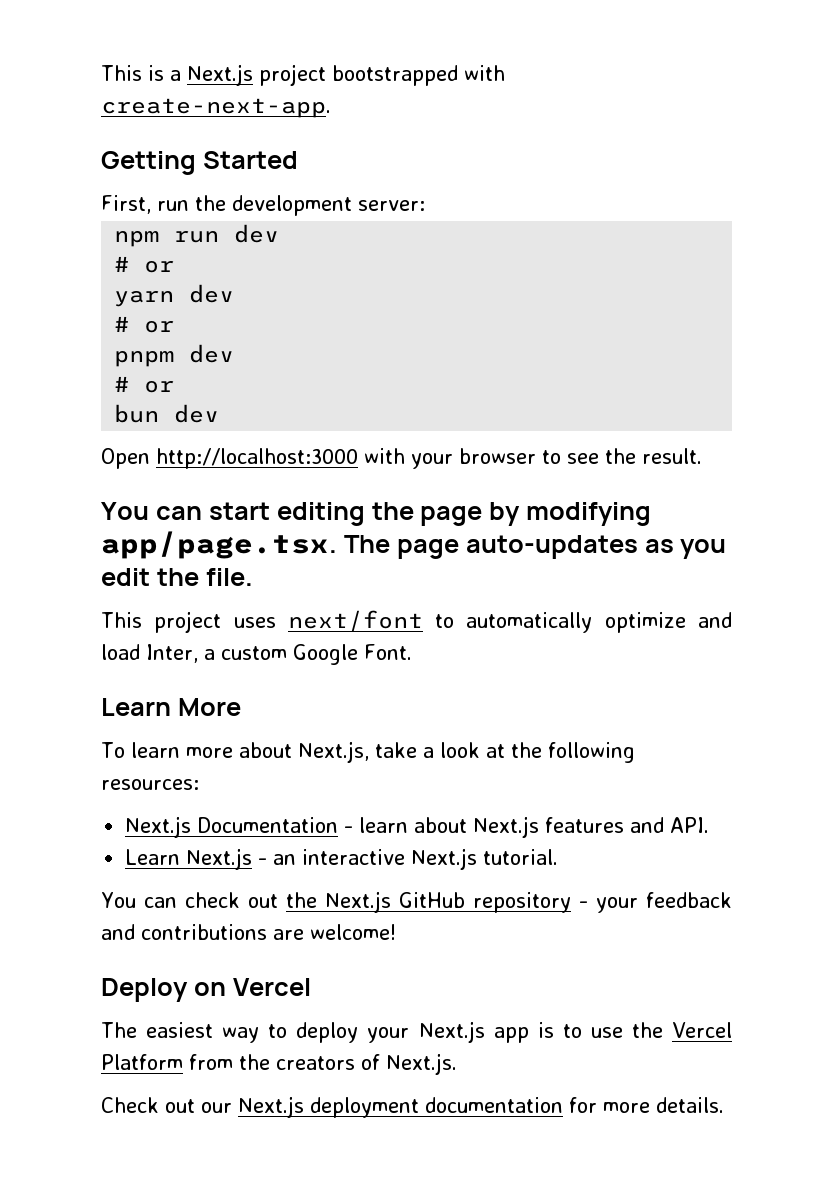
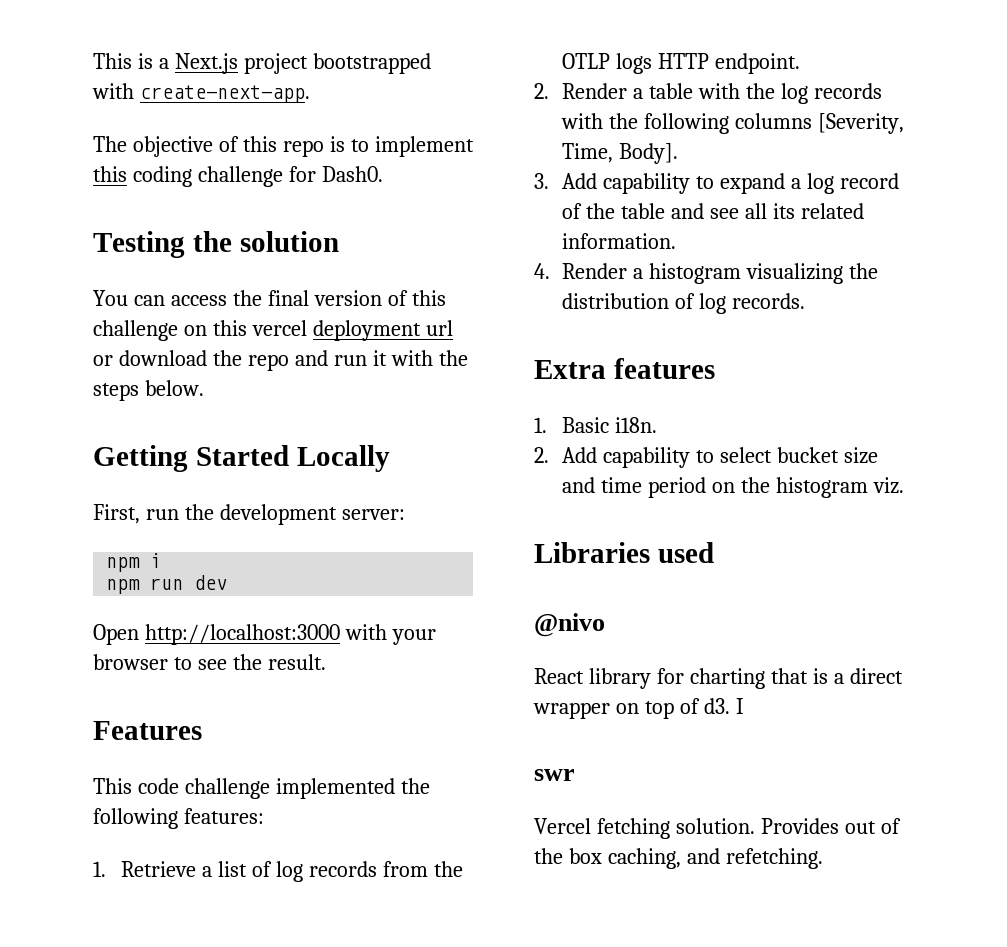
+ The objective of this repo is to implement this coding challenge for Dash0.
+ Testing the solution
+ You can access the final version of this challenge on this vercel deployment url or download the repo and run it with the steps below.
- Getting Started
+ Getting Started Locally
+ npm i
  npm run dev
- # or
- yarn dev
- # or
- pnpm dev
- # or
- bun dev
- You can start editing the page by modifying app/page.tsx. The page auto-updates as you edit the file.
- This project uses next/font to automatically optimize and load Inter, a custom Google Font.
- Learn More
- To learn more about Next.js, take a look at the following resources:
- Next.js Documentation - learn about Next.js features and API.
- Learn Next.js - an interactive Next.js tutorial.
- You can check out the Next.js GitHub repository - your feedback and contributions are welcome!
- Deploy on Vercel
- The easiest way to deploy your Next.js app is to use the Vercel Platform from the creators of Next.js.
- Check out our Next.js deployment documentation for more details.
+ Features
+ This code challenge implemented the following features:
+ 1. Retrieve a list of log records from the OTLP logs HTTP endpoint.
+ 2. Render a table with the log records with the following columns [Severity, Time, Body].
+ 3. Add capability to expand a log record of the table and see all its related information.
+ 4. Render a histogram visualizing the distribution of log records.
+ Extra features
+ 1. Basic i18n.
+ 2. Add capability to select bucket size and time period on the histogram viz.
+ Libraries used
+ @nivo
+ React library for charting that is a direct wrapper on top of d3. I
+ swr
+ Vercel fetching solution. Provides out of the box caching, and refetching.

